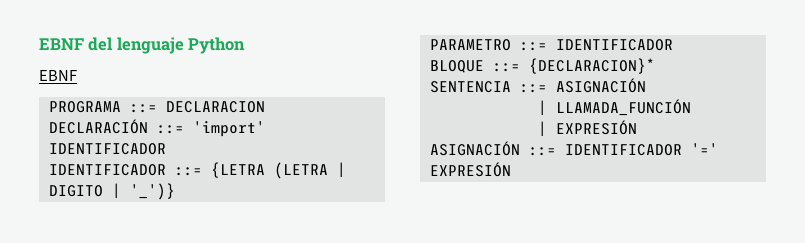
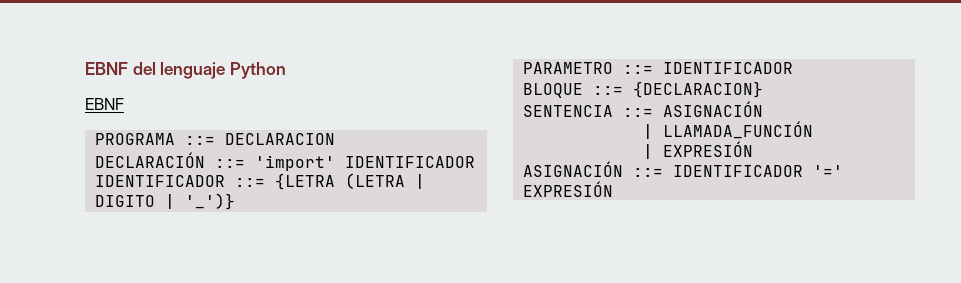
- BLOQUE ::= {DECLARACION}*
+ BLOQUE ::= {DECLARACION}

